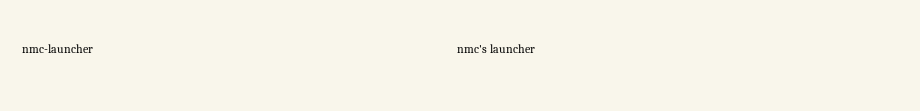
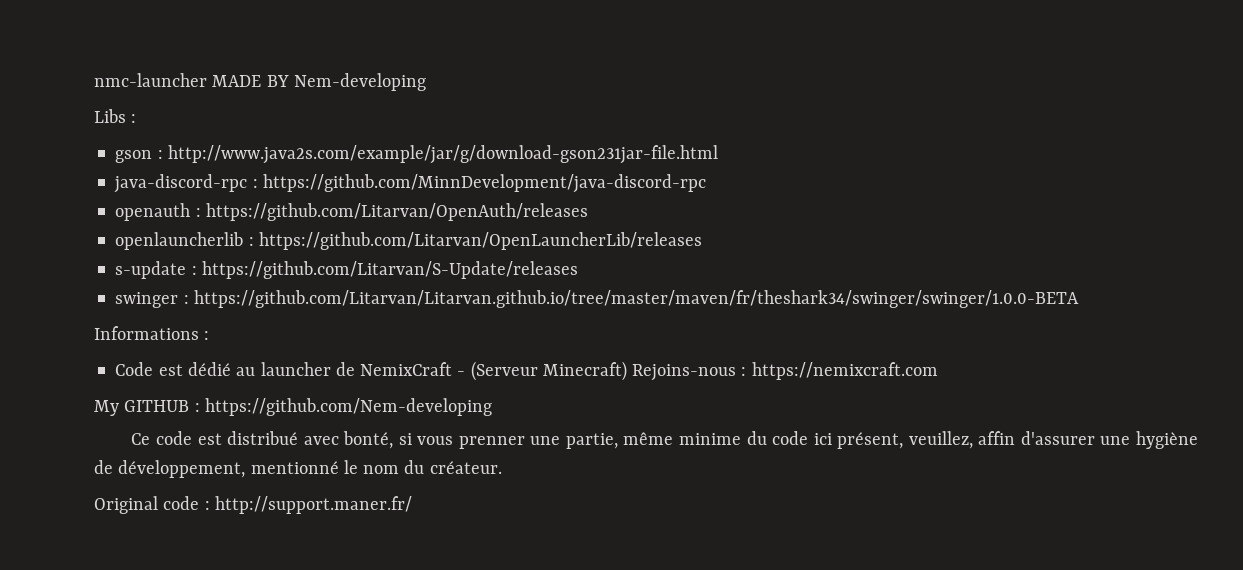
- nmc-launcher
- nmc's launcher
+ nmc-launcher MADE BY Nem-developing
+ Libs :
+ gson : http://www.java2s.com/example/jar/g/download-gson231jar-file.html
+ java-discord-rpc : https://github.com/MinnDevelopment/java-discord-rpc
+ openauth : https://github.com/Litarvan/OpenAuth/releases
+ openlauncherlib : https://github.com/Litarvan/OpenLauncherLib/releases
+ s-update : https://github.com/Litarvan/S-Update/releases
+ swinger : https://github.com/Litarvan/Litarvan.github.io/tree/master/maven/fr/theshark34/swinger/swinger/1.0.0-BETA
+ Informations :
+ Code est dédié au launcher de NemixCraft - (Serveur Minecraft) Rejoins-nous : https://nemixcraft.com
+ My GITHUB : https://github.com/Nem-developing
+ Ce code est distribué avec bonté, si vous prenner une partie, même minime du code ici présent, veuillez, affin d'assurer une hygiène de développement, mentionné le nom du créateur.
+ Original code : http://support.maner.fr/

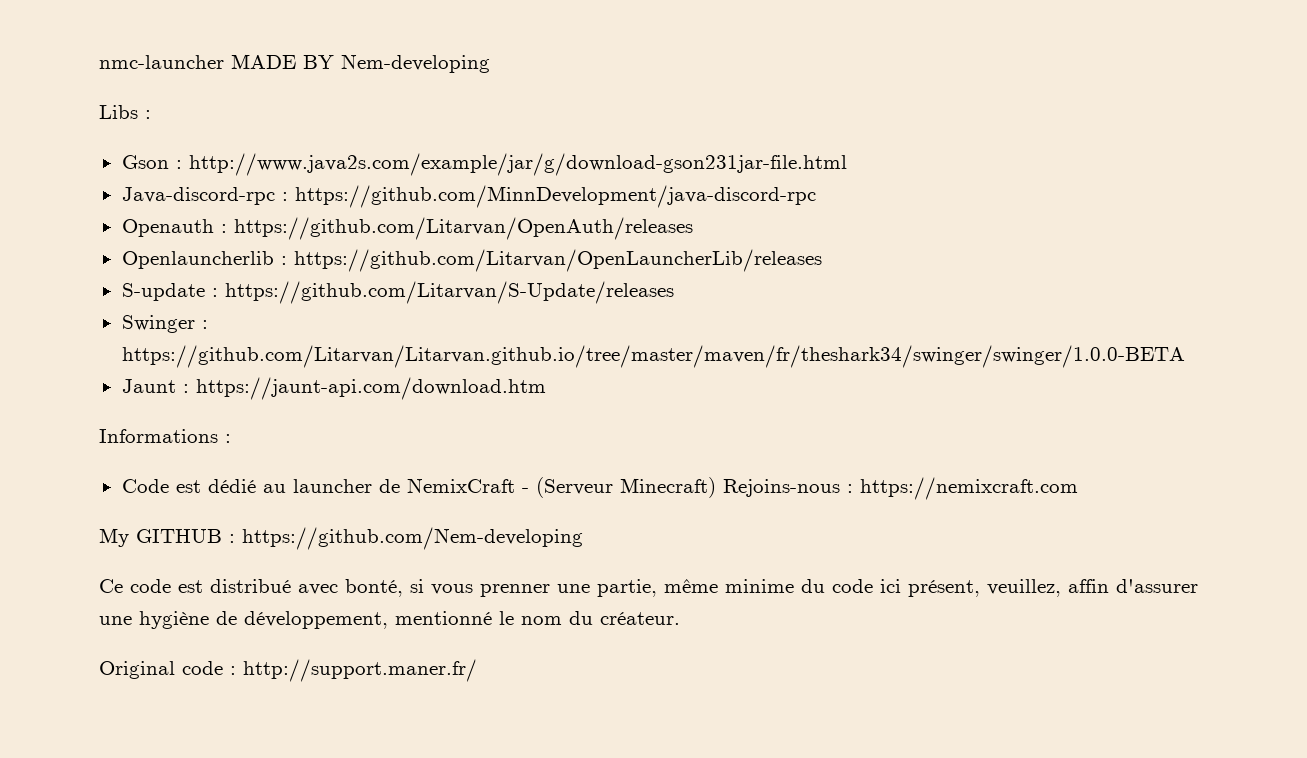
- gson : http://www.java2s.com/example/jar/g/download-gson231jar-file.html
+ Gson : http://www.java2s.com/example/jar/g/download-gson231jar-file.html
- java-discord-rpc : https://github.com/MinnDevelopment/java-discord-rpc
+ Java-discord-rpc : https://github.com/MinnDevelopment/java-discord-rpc
- openauth : https://github.com/Litarvan/OpenAuth/releases
+ Openauth : https://github.com/Litarvan/OpenAuth/releases
- openlauncherlib : https://github.com/Litarvan/OpenLauncherLib/releases
+ Openlauncherlib : https://github.com/Litarvan/OpenLauncherLib/releases
- s-update : https://github.com/Litarvan/S-Update/releases
+ S-update : https://github.com/Litarvan/S-Update/releases
- swinger : https://github.com/Litarvan/Litarvan.github.io/tree/master/maven/fr/theshark34/swinger/swinger/1.0.0-BETA
+ Swinger : https://github.com/Litarvan/Litarvan.github.io/tree/master/maven/fr/theshark34/swinger/swinger/1.0.0-BETA
+ Jaunt : https://jaunt-api.com/download.htm

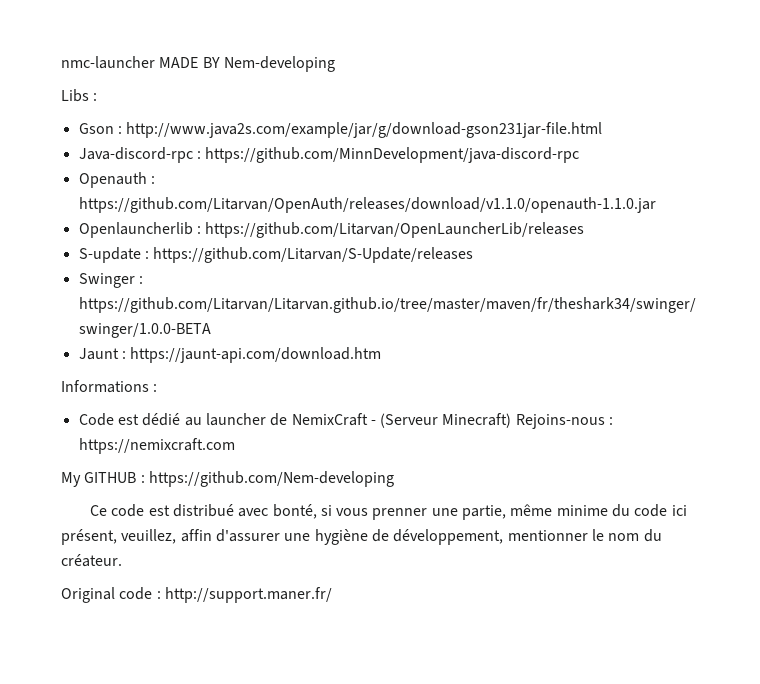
- Openauth : https://github.com/Litarvan/OpenAuth/releases
+ Openauth : https://github.com/Litarvan/OpenAuth/releases/download/v1.1.0/openauth-1.1.0.jar
- Ce code est distribué avec bonté, si vous prenner une partie, même minime du code ici présent, veuillez, affin d'assurer une hygiène de développement, mentionné le nom du créateur.
+ Ce code est distribué avec bonté, si vous prenner une partie, même minime du code ici présent, veuillez, affin d'assurer une hygiène de développement, mentionner le nom du créateur.

